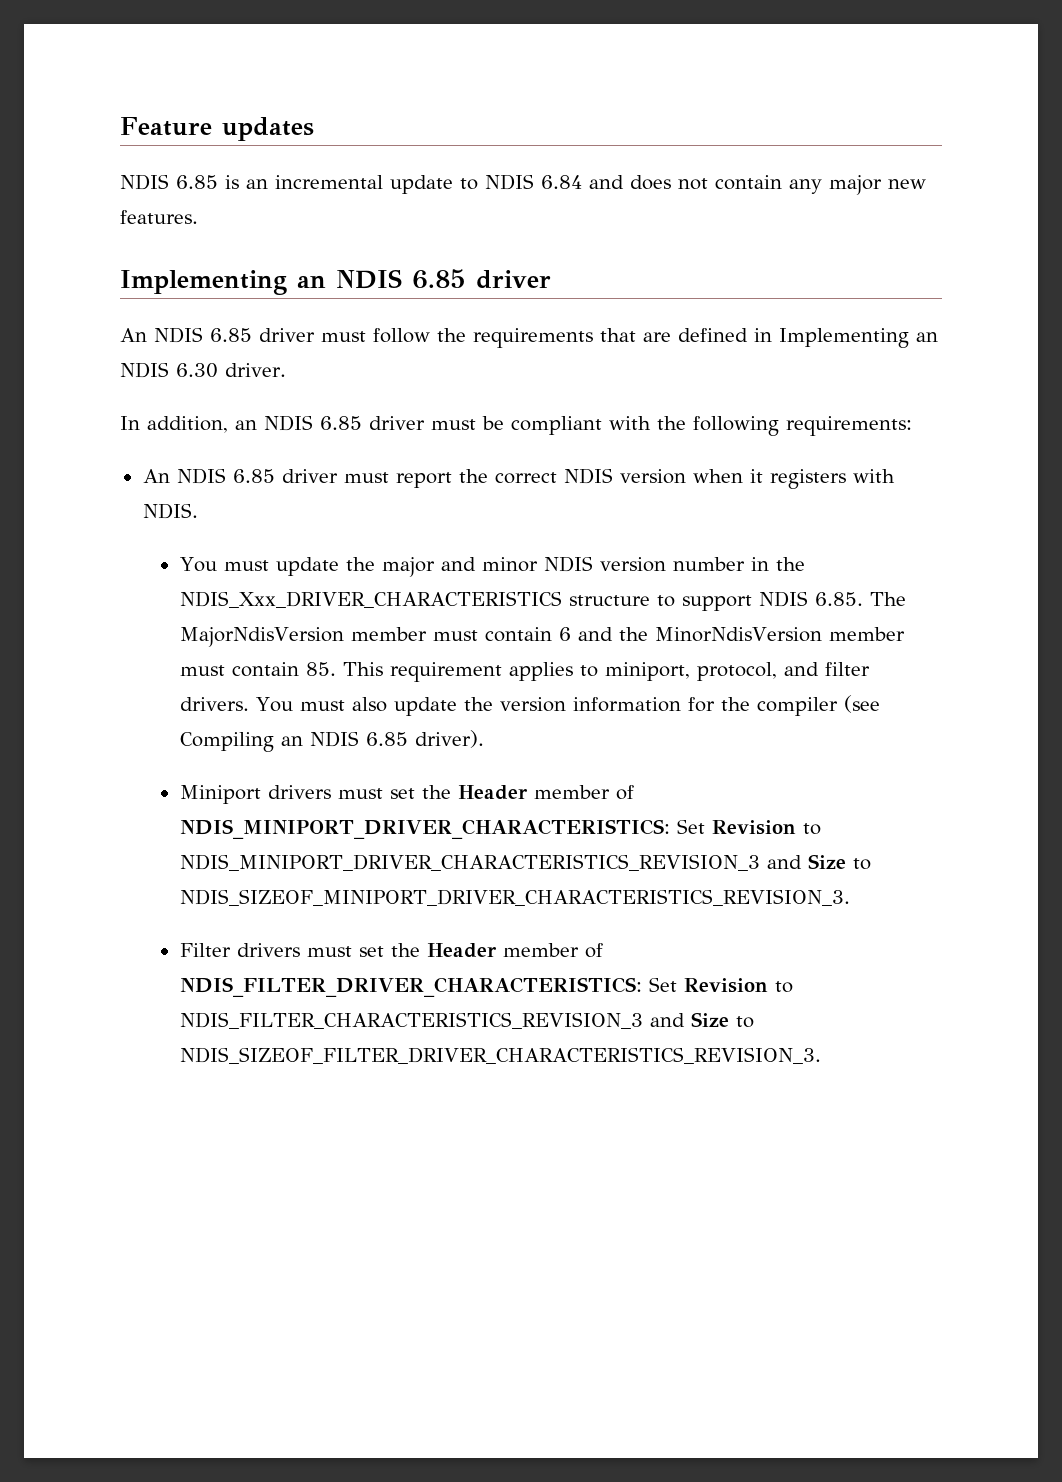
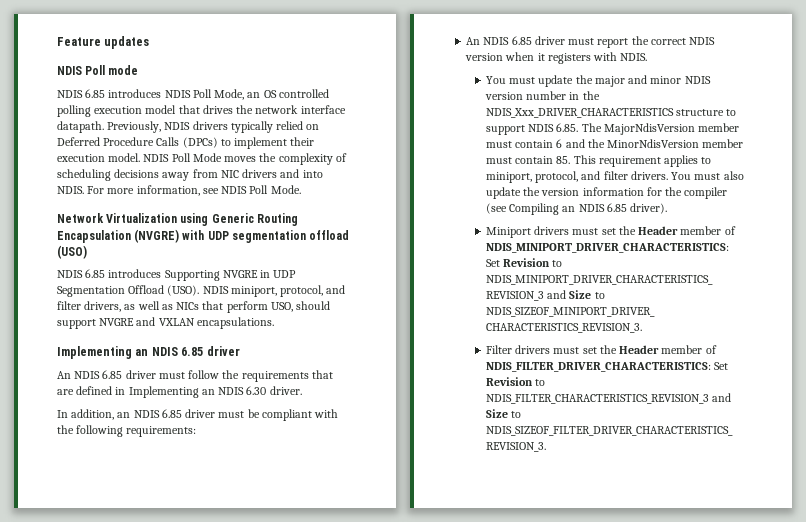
- NDIS 6.85 is an incremental update to NDIS 6.84 and does not contain any major new features.
+ NDIS Poll mode
+ NDIS 6.85 introduces NDIS Poll Mode, an OS controlled polling execution model that drives the network interface datapath. Previously, NDIS drivers typically relied on Deferred Procedure Calls (DPCs) to implement their execution model. NDIS Poll Mode moves the complexity of scheduling decisions away from NIC drivers and into NDIS. For more information, see NDIS Poll Mode.
+ Network Virtualization using Generic Routing Encapsulation (NVGRE) with UDP segmentation offload (USO)
+ NDIS 6.85 introduces Supporting NVGRE in UDP Segmentation Offload (USO). NDIS miniport, protocol, and filter drivers, as well as NICs that perform USO, should support NVGRE and VXLAN encapsulations.

